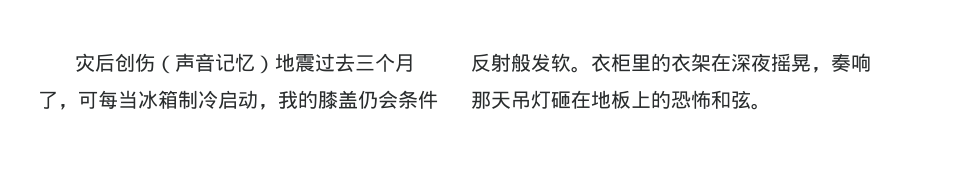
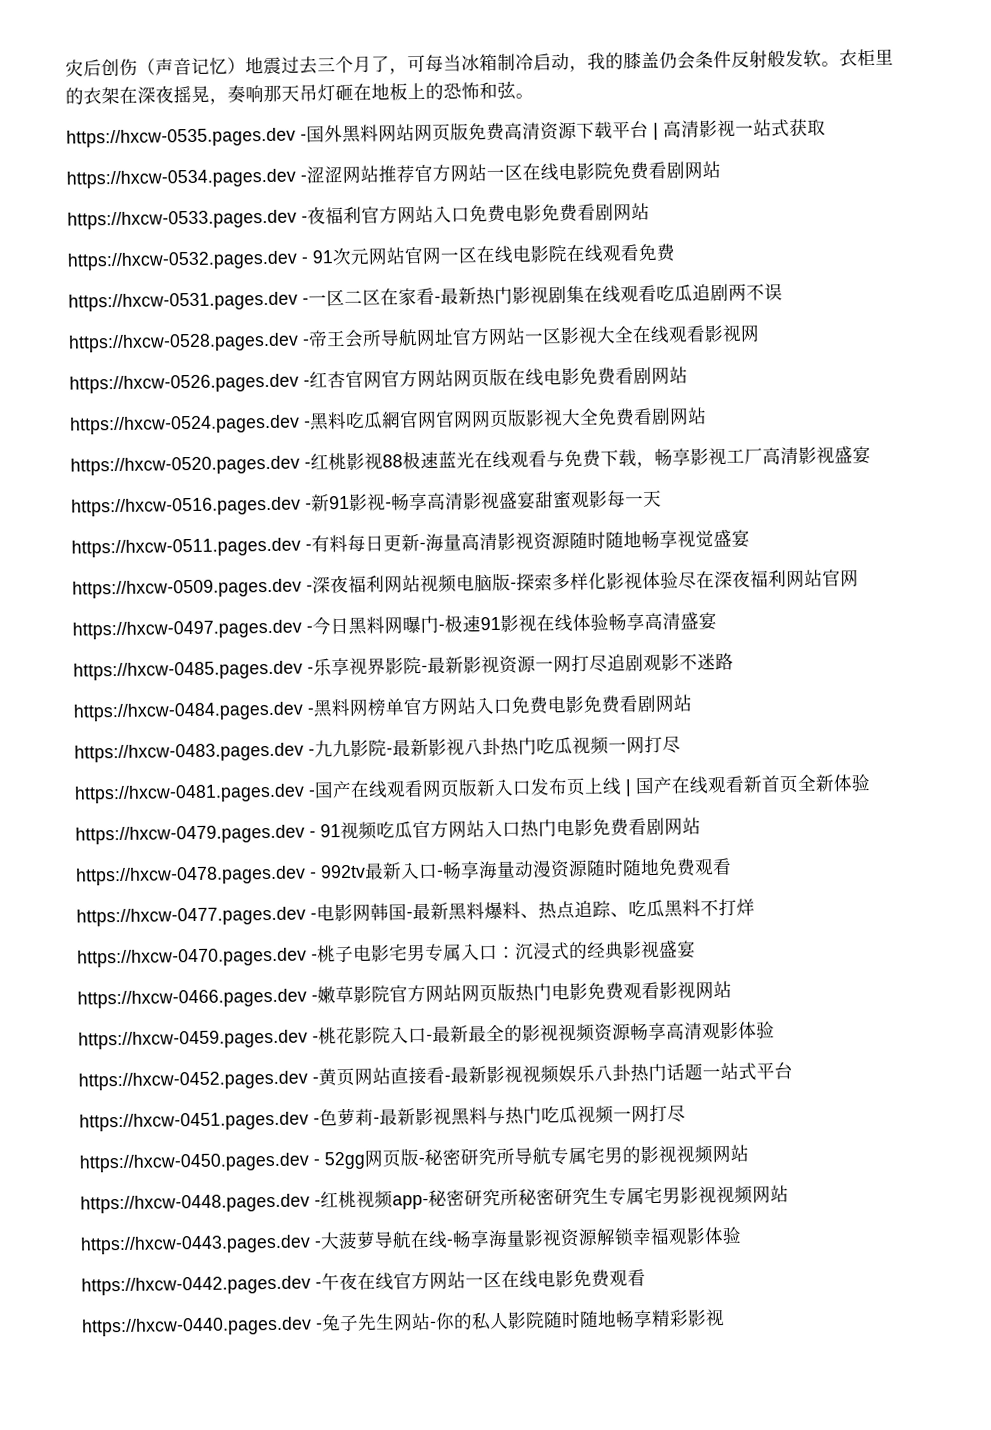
+ https://hxcw-0535.pages.dev -国外黑料网站网页版免费高清资源下载平台 | 高清影视一站式获取
+ https://hxcw-0534.pages.dev -涩涩网站推荐官方网站一区在线电影院免费看剧网站
+ https://hxcw-0533.pages.dev -夜福利官方网站入口免费电影免费看剧网站
+ https://hxcw-0532.pages.dev - 91次元网站官网一区在线电影院在线观看免费
+ https://hxcw-0531.pages.dev -一区二区在家看-最新热门影视剧集在线观看吃瓜追剧两不误
+ https://hxcw-0528.pages.dev -帝王会所导航网址官方网站一区影视大全在线观看影视网
+ https://hxcw-0526.pages.dev -红杏官网官方网站网页版在线电影免费看剧网站
+ https://hxcw-0524.pages.dev -黑料吃瓜網官网官网网页版影视大全免费看剧网站
+ https://hxcw-0520.pages.dev -红桃影视88极速蓝光在线观看与免费下载，畅享影视工厂高清影视盛宴
+ https://hxcw-0516.pages.dev -新91影视-畅享高清影视盛宴甜蜜观影每一天
+ https://hxcw-0511.pages.dev -有料每日更新-海量高清影视资源随时随地畅享视觉盛宴
+ https://hxcw-0509.pages.dev -深夜福利网站视频电脑版-探索多样化影视体验尽在深夜福利网站官网
+ https://hxcw-0497.pages.dev -今日黑料网曝门-极速91影视在线体验畅享高清盛宴
+ https://hxcw-0485.pages.dev -乐享视界影院-最新影视资源一网打尽追剧观影不迷路
+ https://hxcw-0484.pages.dev -黑料网榜单官方网站入口免费电影免费看剧网站
+ https://hxcw-0483.pages.dev -九九影院-最新影视八卦热门吃瓜视频一网打尽
+ https://hxcw-0481.pages.dev -国产在线观看网页版新入口发布页上线 | 国产在线观看新首页全新体验
+ https://hxcw-0479.pages.dev - 91视频吃瓜官方网站入口热门电影免费看剧网站
+ https://hxcw-0478.pages.dev - 992tv最新入口-畅享海量动漫资源随时随地免费观看
+ https://hxcw-0477.pages.dev -电影网韩国-最新黑料爆料、热点追踪、吃瓜黑料不打烊
+ https://hxcw-0470.pages.dev -桃子电影宅男专属入口：沉浸式的经典影视盛宴
+ https://hxcw-0466.pages.dev -嫩草影院官方网站网页版热门电影免费观看影视网站
+ https://hxcw-0459.pages.dev -桃花影院入口-最新最全的影视视频资源畅享高清观影体验
+ https://hxcw-0452.pages.dev -黄页网站直接看-最新影视视频娱乐八卦热门话题一站式平台
+ https://hxcw-0451.pages.dev -色萝莉-最新影视黑料与热门吃瓜视频一网打尽
+ https://hxcw-0450.pages.dev - 52gg网页版-秘密研究所导航专属宅男的影视视频网站
+ https://hxcw-0448.pages.dev -红桃视频app-秘密研究所秘密研究生专属宅男影视视频网站
+ https://hxcw-0443.pages.dev -大菠萝导航在线-畅享海量影视资源解锁幸福观影体验
+ https://hxcw-0442.pages.dev -午夜在线官方网站一区在线电影免费观看
+ https://hxcw-0440.pages.dev -兔子先生网站-你的私人影院随时随地畅享精彩影视

